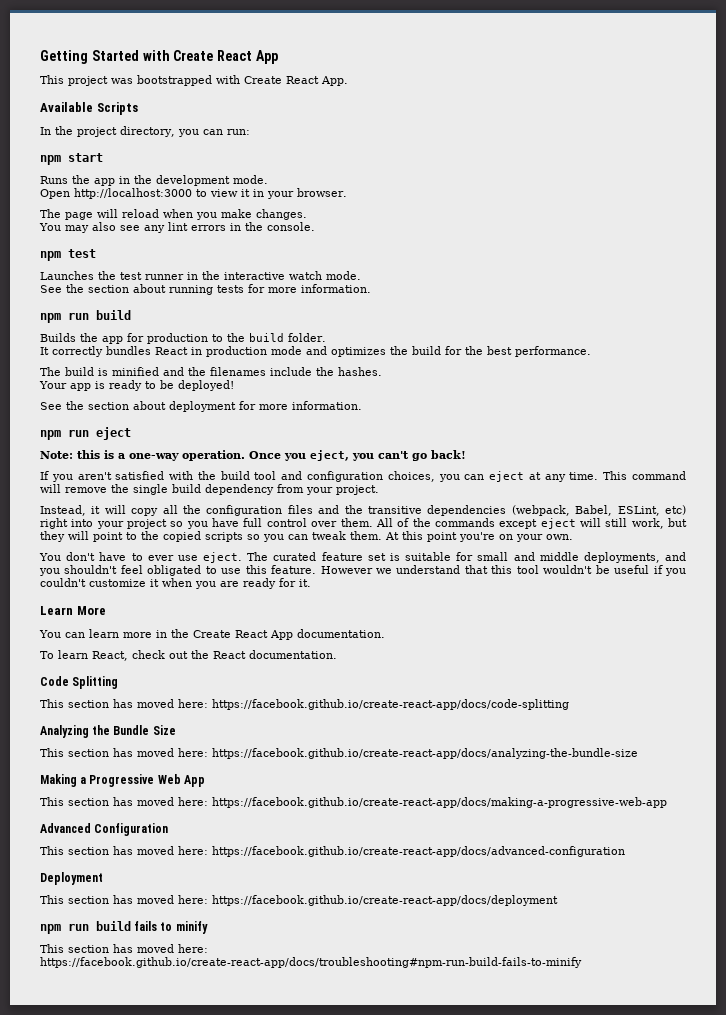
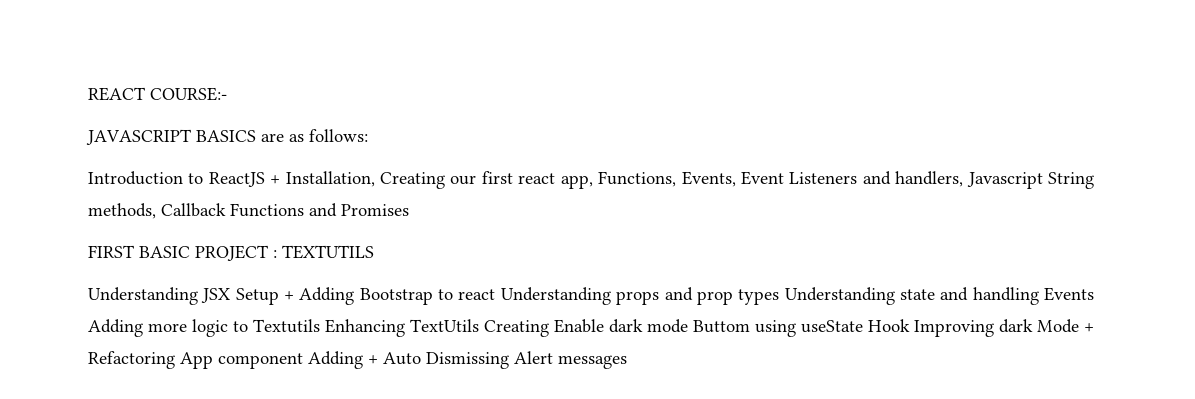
- Getting Started with Create React App
- This project was bootstrapped with Create React App.
- Available Scripts
- In the project directory, you can run:
- npm start
- Runs the app in the development mode.
- Open http://localhost:3000 to view it in your browser.
- The page will reload when you make changes.
- You may also see any lint errors in the console.
- npm test
- Launches the test runner in the interactive watch mode.
- See the section about running tests for more information.
- npm run build
- Builds the app for production to the build folder.
- It correctly bundles React in production mode and optimizes the build for the best performance.
- The build is minified and the filenames include the hashes.
- Your app is ready to be deployed!
- See the section about deployment for more information.
- npm run eject
- Note: this is a one-way operation. Once you eject, you can't go back!
- If you aren't satisfied with the build tool and configuration choices, you can eject at any time. This command will remove the single build dependency from your project.
- Instead, it will copy all the configuration files and the transitive dependencies (webpack, Babel, ESLint, etc) right into your project so you have full control over them. All of the commands except eject will still work, but they will point to the copied scripts so you can tweak them. At this point you're on your own.
- You don't have to ever use eject. The curated feature set is suitable for small and middle deployments, and you shouldn't feel obligated to use this feature. However we understand that this tool wouldn't be useful if you couldn't customize it when you are ready for it.
- Learn More
- You can learn more in the Create React App documentation.
- To learn React, check out the React documentation.
- Code Splitting
- This section has moved here: https://facebook.github.io/create-react-app/docs/code-splitting
- Analyzing the Bundle Size
- This section has moved here: https://facebook.github.io/create-react-app/docs/analyzing-the-bundle-size
- Making a Progressive Web App
- This section has moved here: https://facebook.github.io/create-react-app/docs/making-a-progressive-web-app
- Advanced Configuration
- This section has moved here: https://facebook.github.io/create-react-app/docs/advanced-configuration
- Deployment
- This section has moved here: https://facebook.github.io/create-react-app/docs/deployment
- npm run build fails to minify
- This section has moved here: https://facebook.github.io/create-react-app/docs/troubleshooting#npm-run-build-fails-to-minify
+ REACT COURSE:-
+ JAVASCRIPT BASICS are as follows:
+ Introduction to ReactJS + Installation, Creating our first react app, Functions, Events, Event Listeners and handlers, Javascript String methods, Callback Functions and Promises
+ FIRST BASIC PROJECT : TEXTUTILS
+ Understanding JSX Setup + Adding Bootstrap to react Understanding props and prop types Understanding state and handling Events Adding more logic to Textutils Enhancing TextUtils Creating Enable dark mode Buttom using useState Hook Improving dark Mode + Refactoring App component Adding + Auto Dismissing Alert messages

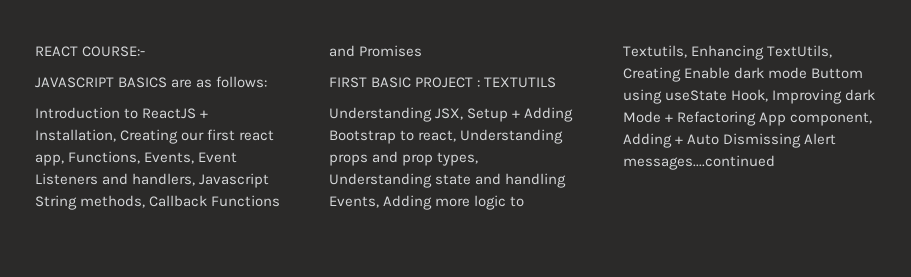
- Understanding JSX Setup + Adding Bootstrap to react Understanding props and prop types Understanding state and handling Events Adding more logic to Textutils Enhancing TextUtils Creating Enable dark mode Buttom using useState Hook Improving dark Mode + Refactoring App component Adding + Auto Dismissing Alert messages
+ Understanding JSX, Setup + Adding Bootstrap to react, Understanding props and prop types, Understanding state and handling Events, Adding more logic to Textutils, Enhancing TextUtils, Creating Enable dark mode Buttom using useState Hook, Improving dark Mode + Refactoring App component, Adding + Auto Dismissing Alert messages....continued

